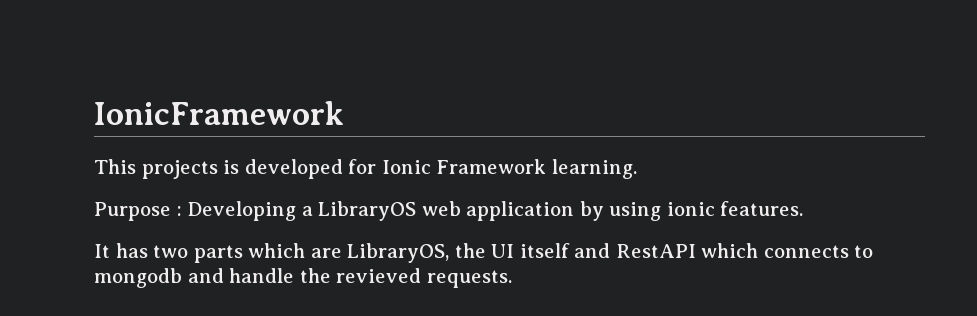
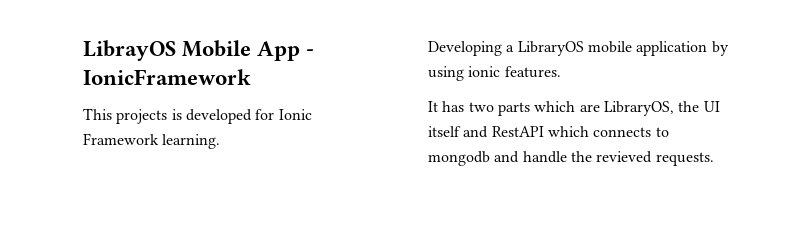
- IonicFramework
+ LibrayOS Mobile App - IonicFramework
- Purpose : Developing a LibraryOS web application by using ionic features.
+ Developing a LibraryOS mobile application by using ionic features.

